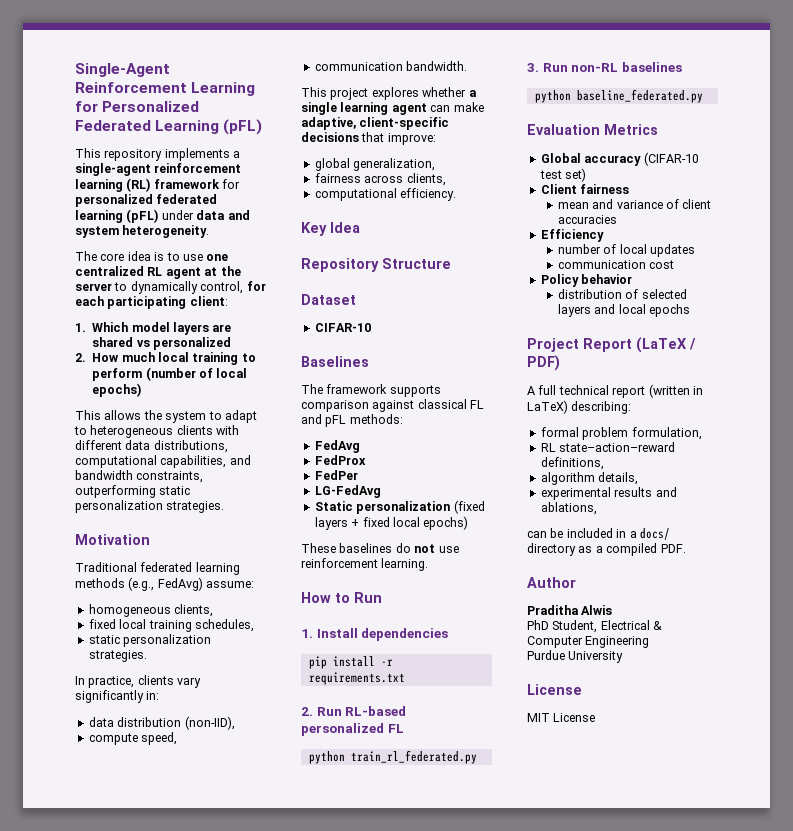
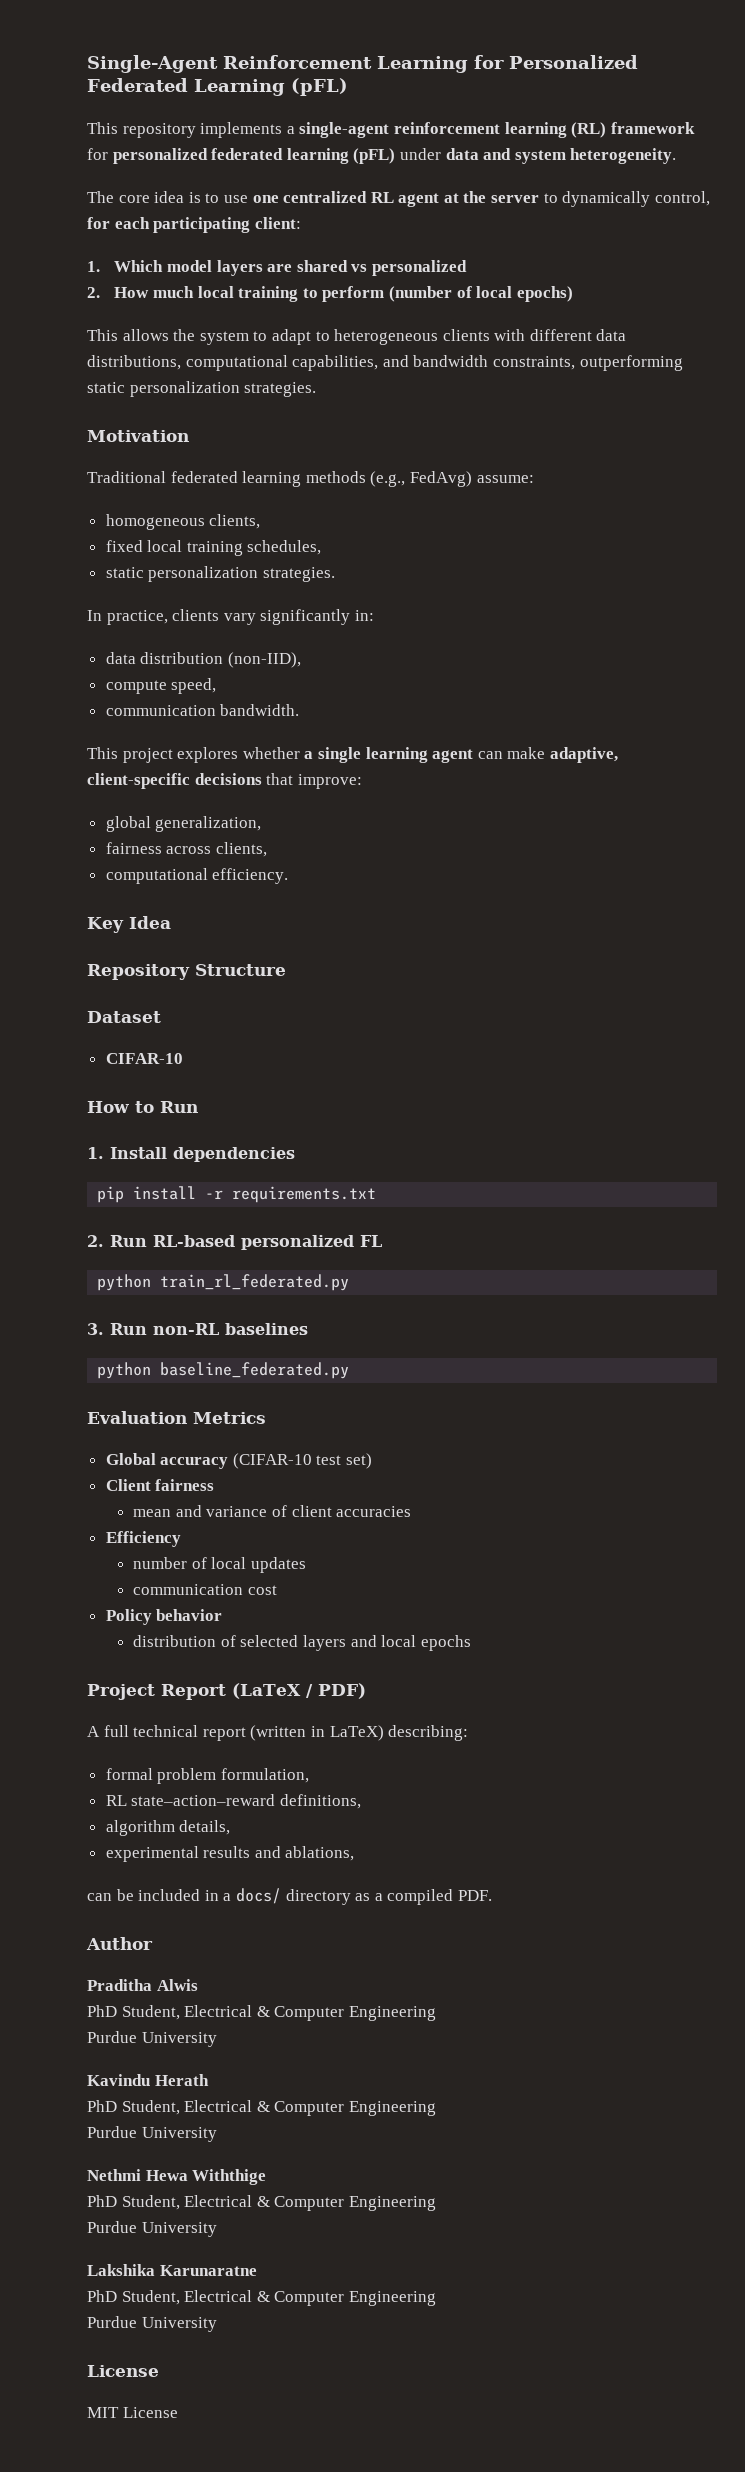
- Baselines
- The framework supports comparison against classical FL and pFL methods:
- FedAvg
- FedProx
- FedPer
- LG-FedAvg
- Static personalization (fixed layers + fixed local epochs)
- These baselines do not use reinforcement learning.
+ Kavindu Herath
+ PhD Student, Electrical & Computer Engineering
+ Purdue University
+ Nethmi Hewa Withthige
+ PhD Student, Electrical & Computer Engineering
+ Purdue University
+ Lakshika Karunaratne
+ PhD Student, Electrical & Computer Engineering
+ Purdue University

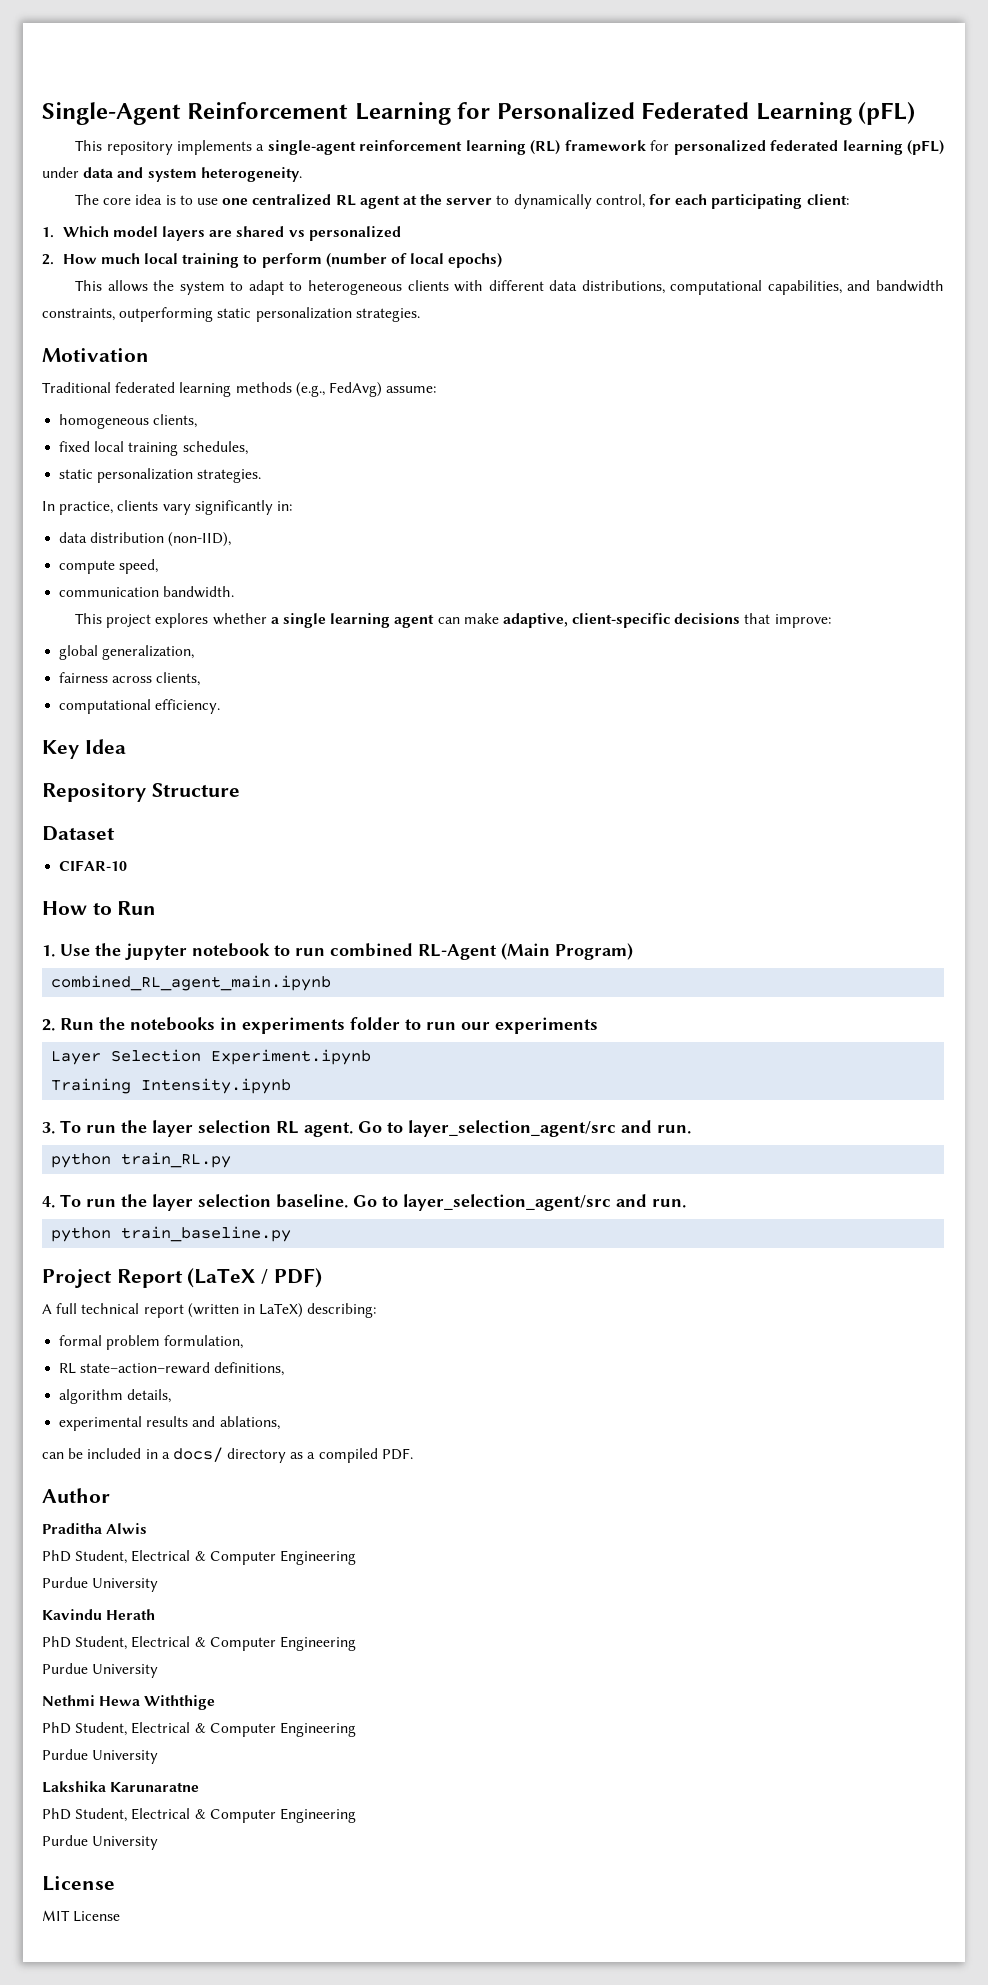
- 1. Install dependencies
- pip install -r requirements.txt
- 2. Run RL-based personalized FL
- python train_rl_federated.py
- 3. Run non-RL baselines
- python baseline_federated.py
- Evaluation Metrics
- Global accuracy (CIFAR-10 test set)
- Client fairness
- mean and variance of client accuracies
- Efficiency
- number of local updates
- communication cost
- Policy behavior
- distribution of selected layers and local epochs
+ 1. Use the jupyter notebook to run combined RL-Agent (Main Program)
+ combined_RL_agent_main.ipynb
+ 2. Run the notebooks in experiments folder to run our experiments
+ Layer Selection Experiment.ipynb
+ Training Intensity.ipynb
+ 3. To run the layer selection RL agent. Go to layer_selection_agent/src and run.
+ python train_RL.py
+ 4. To run the layer selection baseline. Go to layer_selection_agent/src and run.
+ python train_baseline.py

